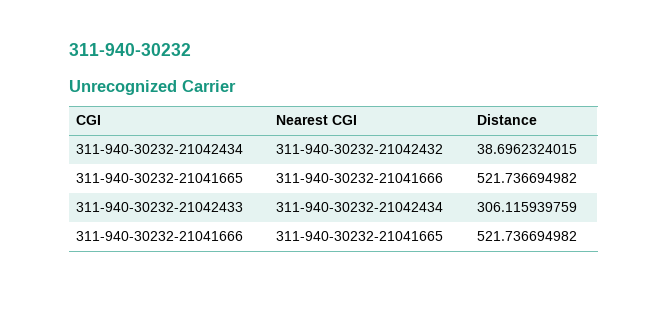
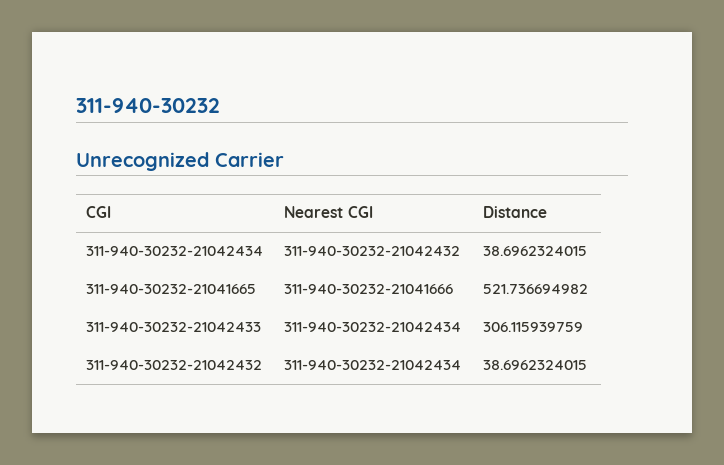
- 311-940-30232-21041666 | 311-940-30232-21041665 | 521.736694982
+ 311-940-30232-21042432 | 311-940-30232-21042434 | 38.6962324015

